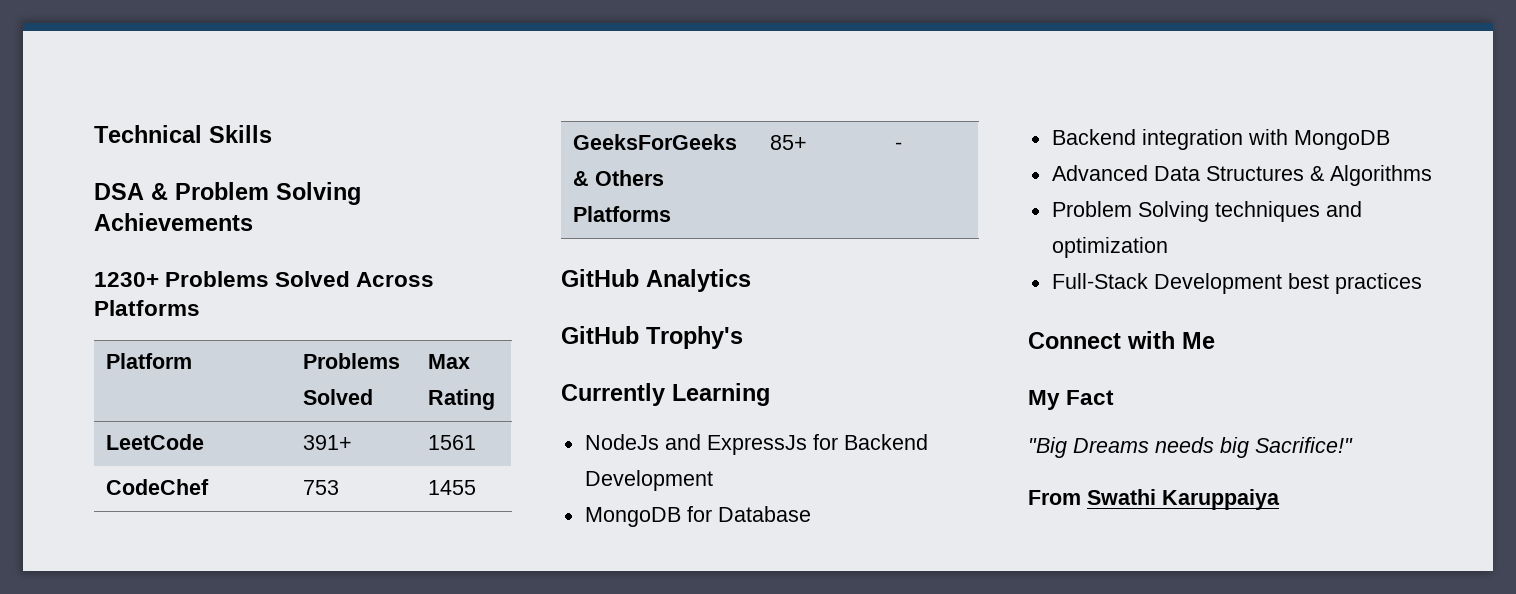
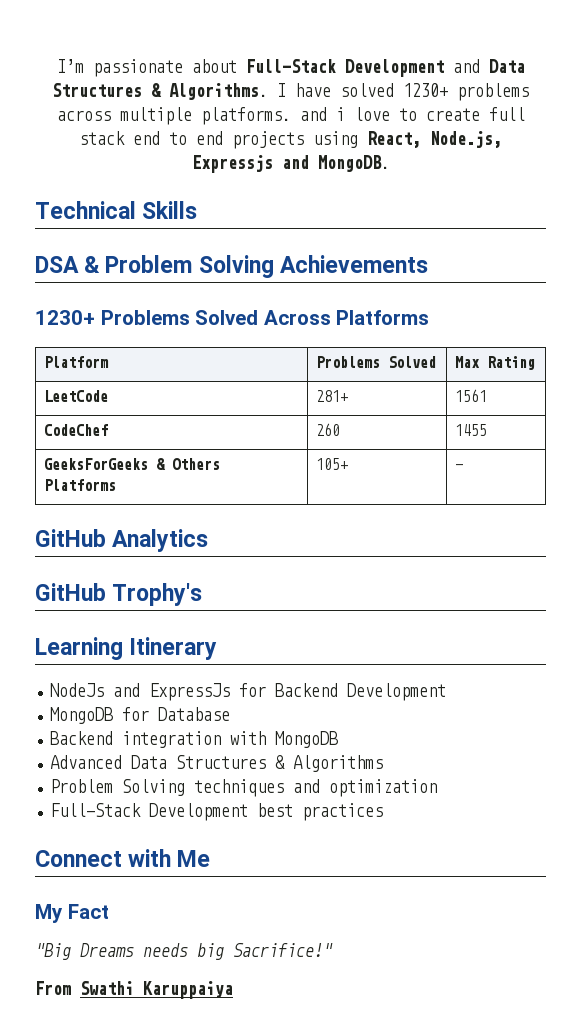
+ I’m passionate about Full-Stack Development and Data Structures & Algorithms. I have solved 1230+ problems across multiple platforms. and i love to create full stack end to end projects using React, Node.js, Expressjs and MongoDB.
- LeetCode | 391+ | 1561
+ LeetCode | 281+ | 1561
- CodeChef | 753 | 1455
+ CodeChef | 260 | 1455
- GeeksForGeeks & Others Platforms | 85+ | -
+ GeeksForGeeks & Others Platforms | 105+ | -
- Currently Learning
+ Learning Itinerary

